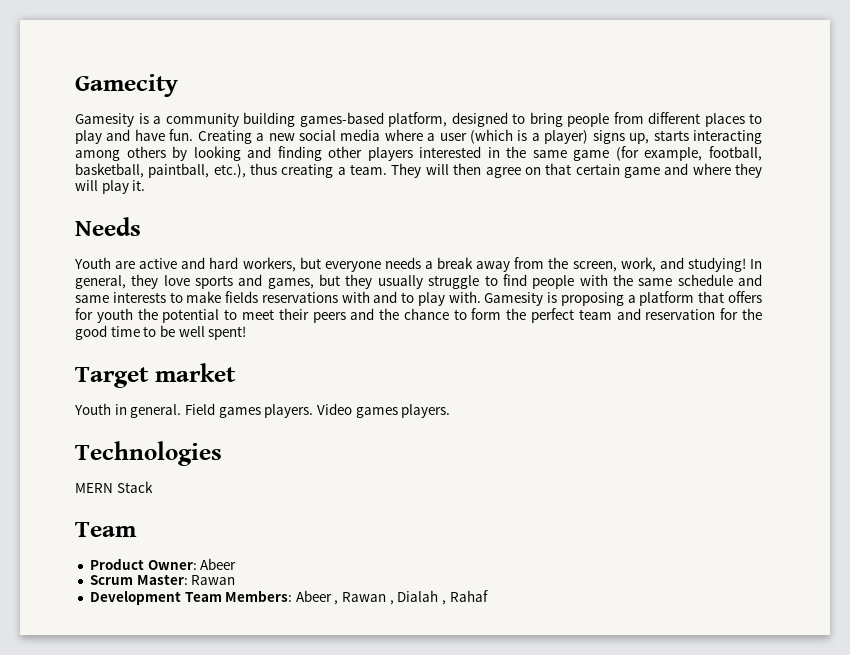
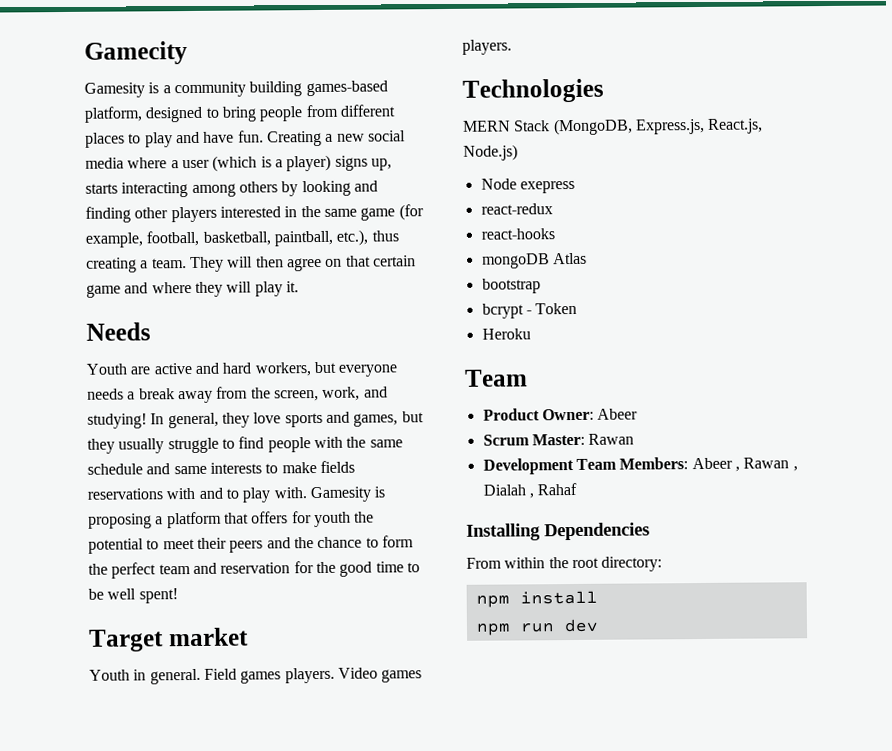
- MERN Stack
+ MERN Stack (MongoDB, Express.js, React.js, Node.js)
+ Node exepress
+ react-redux
+ react-hooks
+ mongoDB Atlas
+ bootstrap
+ bcrypt - Token
+ Heroku
+ Installing Dependencies
+ From within the root directory:
+ npm install
+ npm run dev

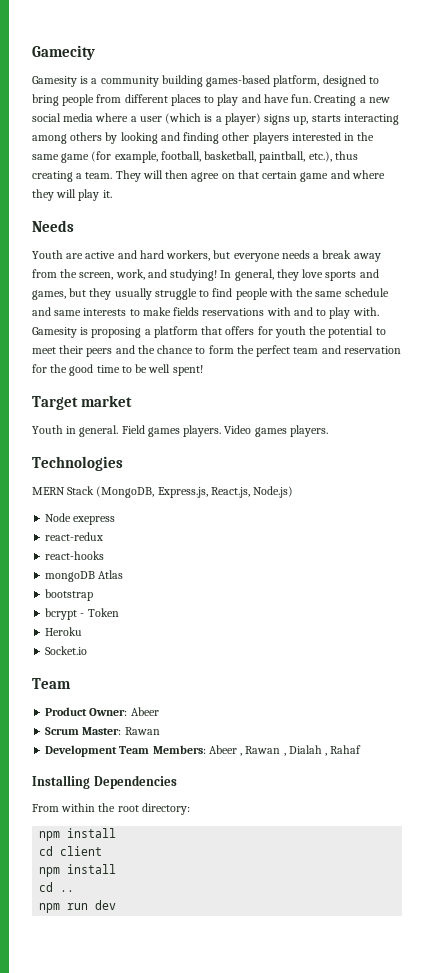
+ Socket.io
+ cd client
+ npm install
+ cd ..

